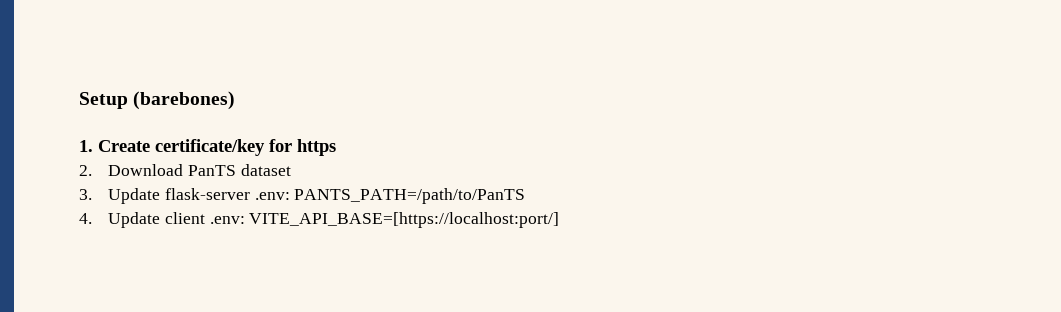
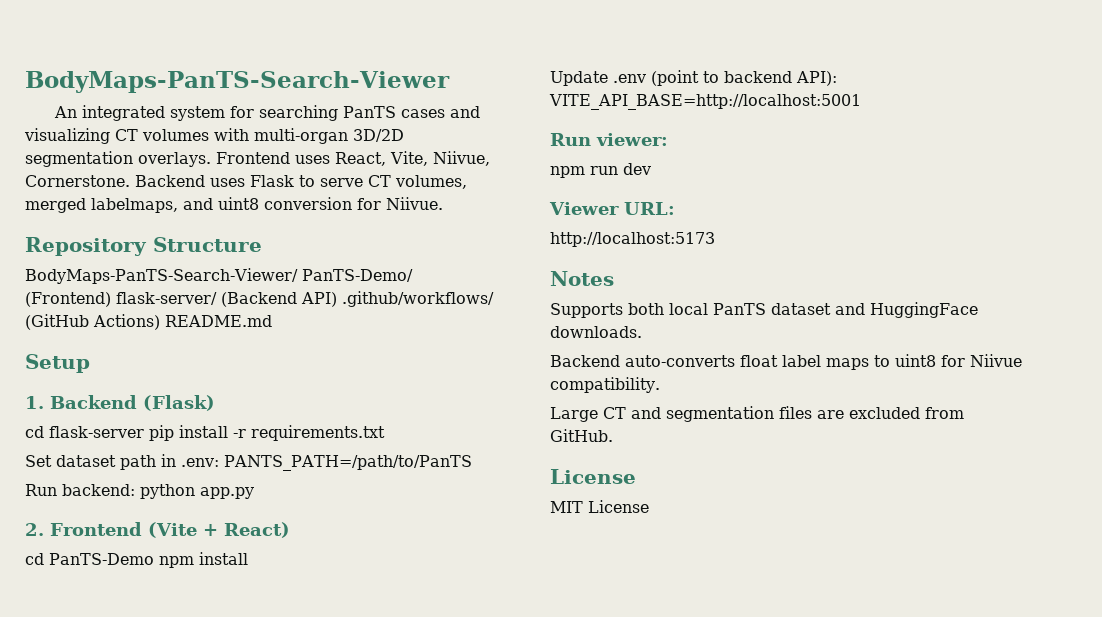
+ BodyMaps-PanTS-Search-Viewer
+ An integrated system for searching PanTS cases and visualizing CT volumes with multi-organ 3D/2D segmentation overlays. Frontend uses React, Vite, Niivue, Cornerstone. Backend uses Flask to serve CT volumes, merged labelmaps, and uint8 conversion for Niivue.
+ Repository Structure
+ BodyMaps-PanTS-Search-Viewer/ PanTS-Demo/ (Frontend) flask-server/ (Backend API) .github/workflows/ (GitHub Actions) README.md
- Setup (barebones)
+ Setup
- 1. Create certificate/key for https
- 2. Download PanTS dataset
- 3. Update flask-server .env: PANTS_PATH=/path/to/PanTS
- 4. Update client .env: VITE_API_BASE=[https://localhost:port/]
+ 1. Backend (Flask)
+ cd flask-server pip install -r requirements.txt
+ Set dataset path in .env: PANTS_PATH=/path/to/PanTS
+ Run backend: python app.py
+ 2. Frontend (Vite + React)
+ cd PanTS-Demo npm install
+ Update .env (point to backend API): VITE_API_BASE=http://localhost:5001
+ Run viewer:
+ npm run dev
+ Viewer URL:
+ http://localhost:5173
+ Notes
+ Supports both local PanTS dataset and HuggingFace downloads.
+ Backend auto-converts float label maps to uint8 for Niivue compatibility.
+ Large CT and segmentation files are excluded from GitHub.
+ License
+ MIT License

